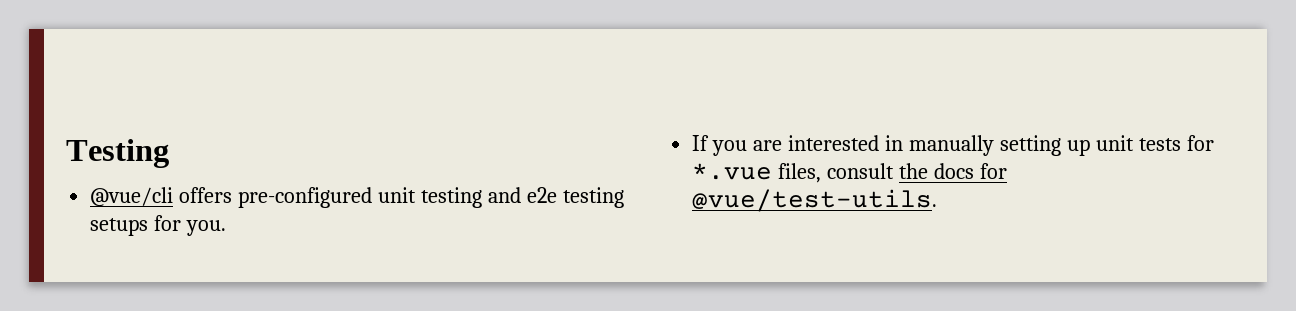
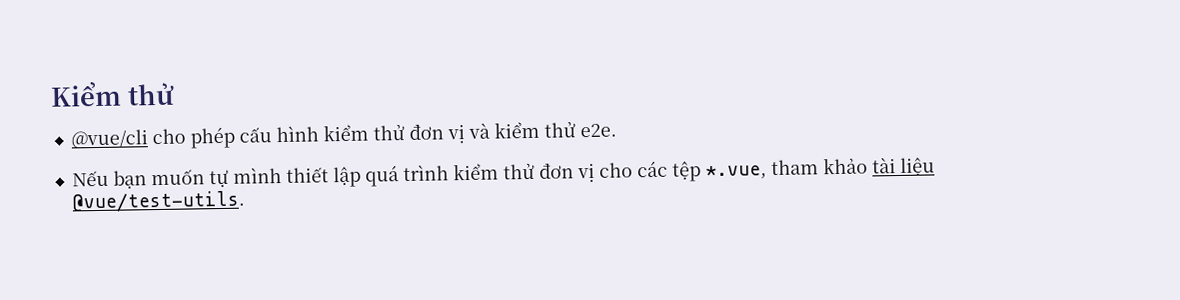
- Testing
+ Kiểm thử
- @vue/cli offers pre-configured unit testing and e2e testing setups for you.
- If you are interested in manually setting up unit tests for *.vue files, consult the docs for @vue/test-utils.
+ @vue/cli cho phép cấu hình kiểm thử đơn vị và kiểm thử e2e.
+ Nếu bạn muốn tự mình thiết lập quá trình kiểm thử đơn vị cho các tệp *.vue, tham khảo tài liệu @vue/test-utils.

